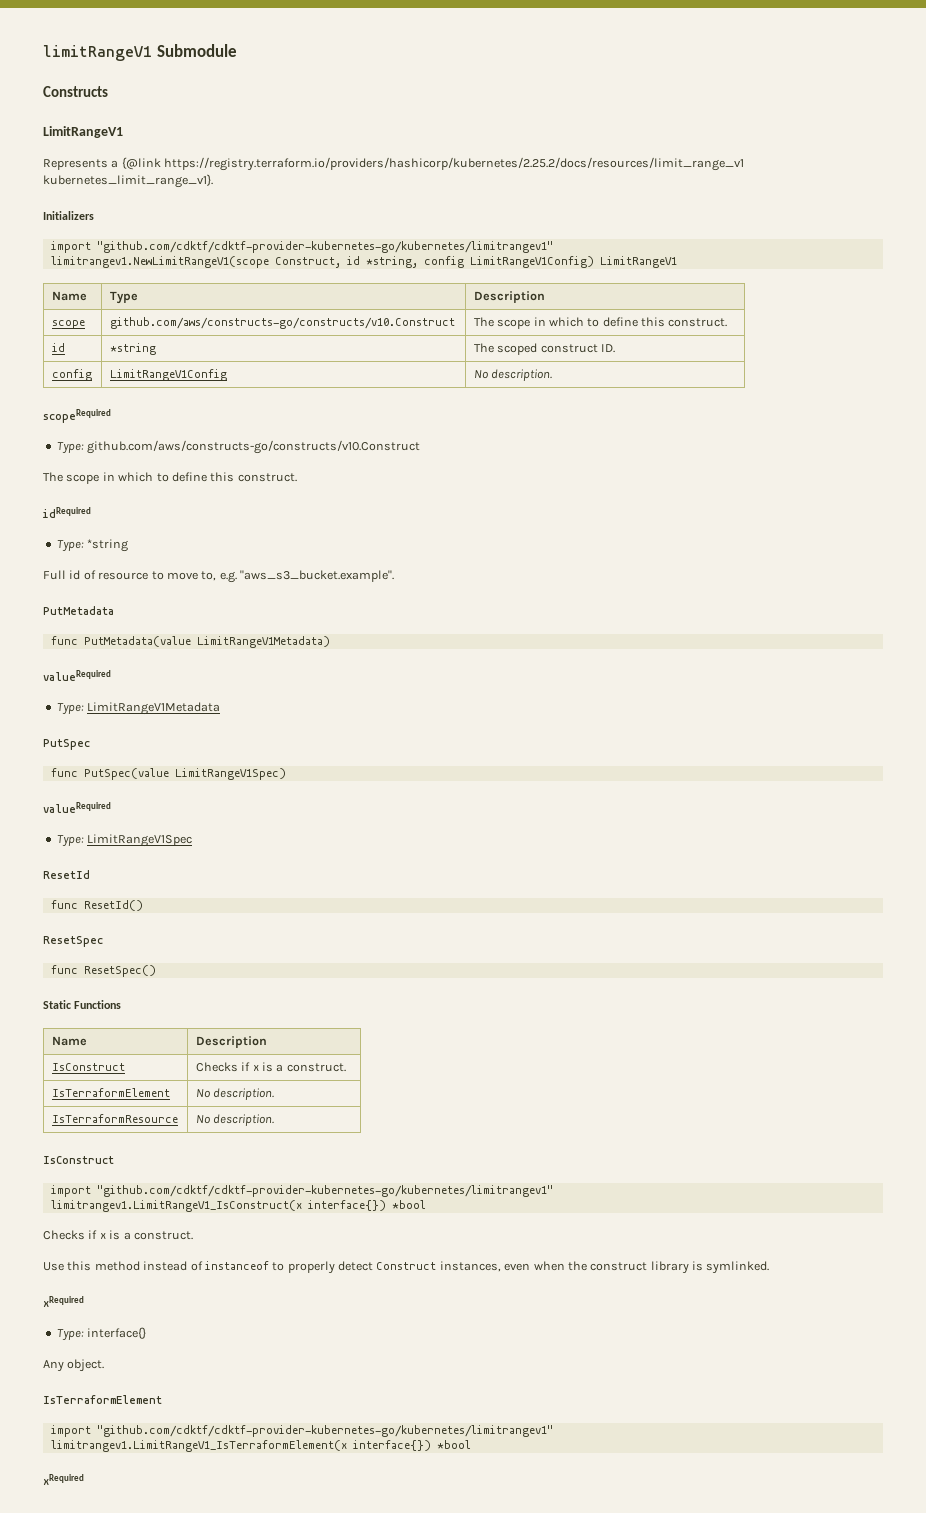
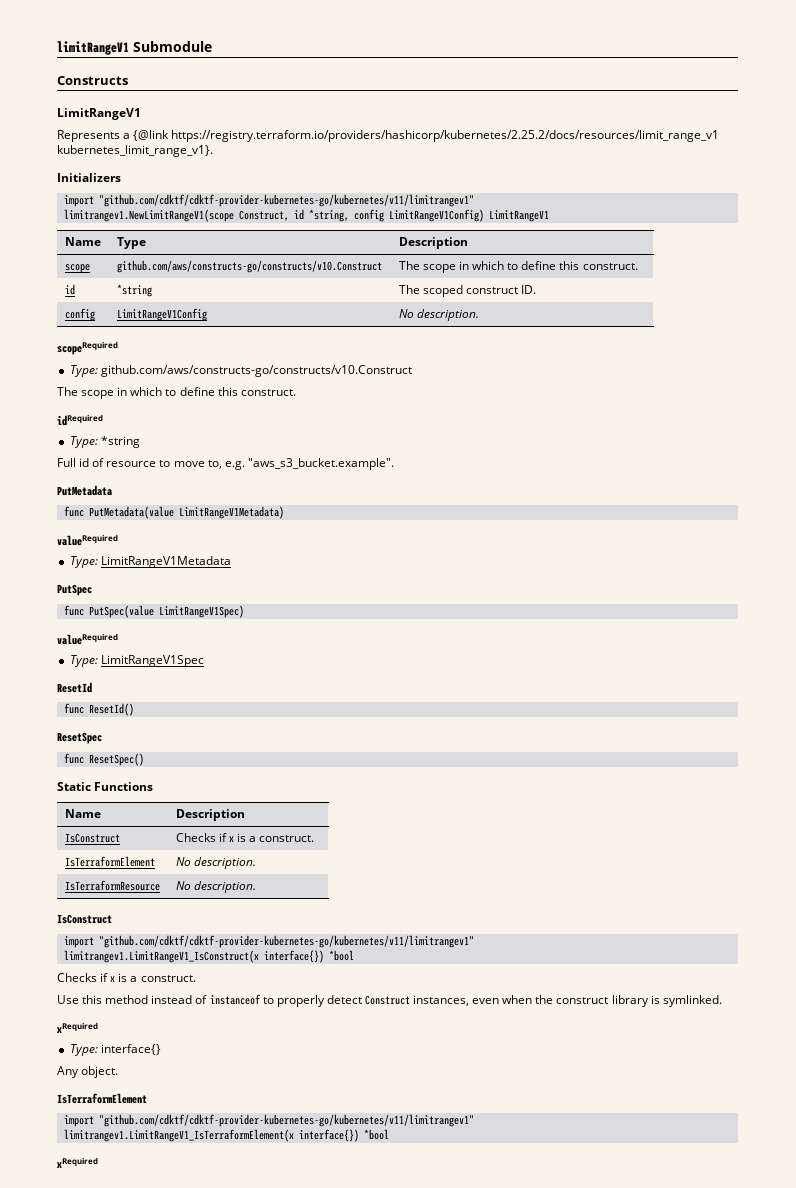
  Initializers
- import "github.com/cdktf/cdktf-provider-kubernetes-go/kubernetes/limitrangev1"
+ import "github.com/cdktf/cdktf-provider-kubernetes-go/kubernetes/v11/limitrangev1"
  IsTerraformResource | No description.
  IsConstruct
- import "github.com/cdktf/cdktf-provider-kubernetes-go/kubernetes/limitrangev1"
+ import "github.com/cdktf/cdktf-provider-kubernetes-go/kubernetes/v11/limitrangev1"
  Any object.
  IsTerraformElement
- import "github.com/cdktf/cdktf-provider-kubernetes-go/kubernetes/limitrangev1"
+ import "github.com/cdktf/cdktf-provider-kubernetes-go/kubernetes/v11/limitrangev1"

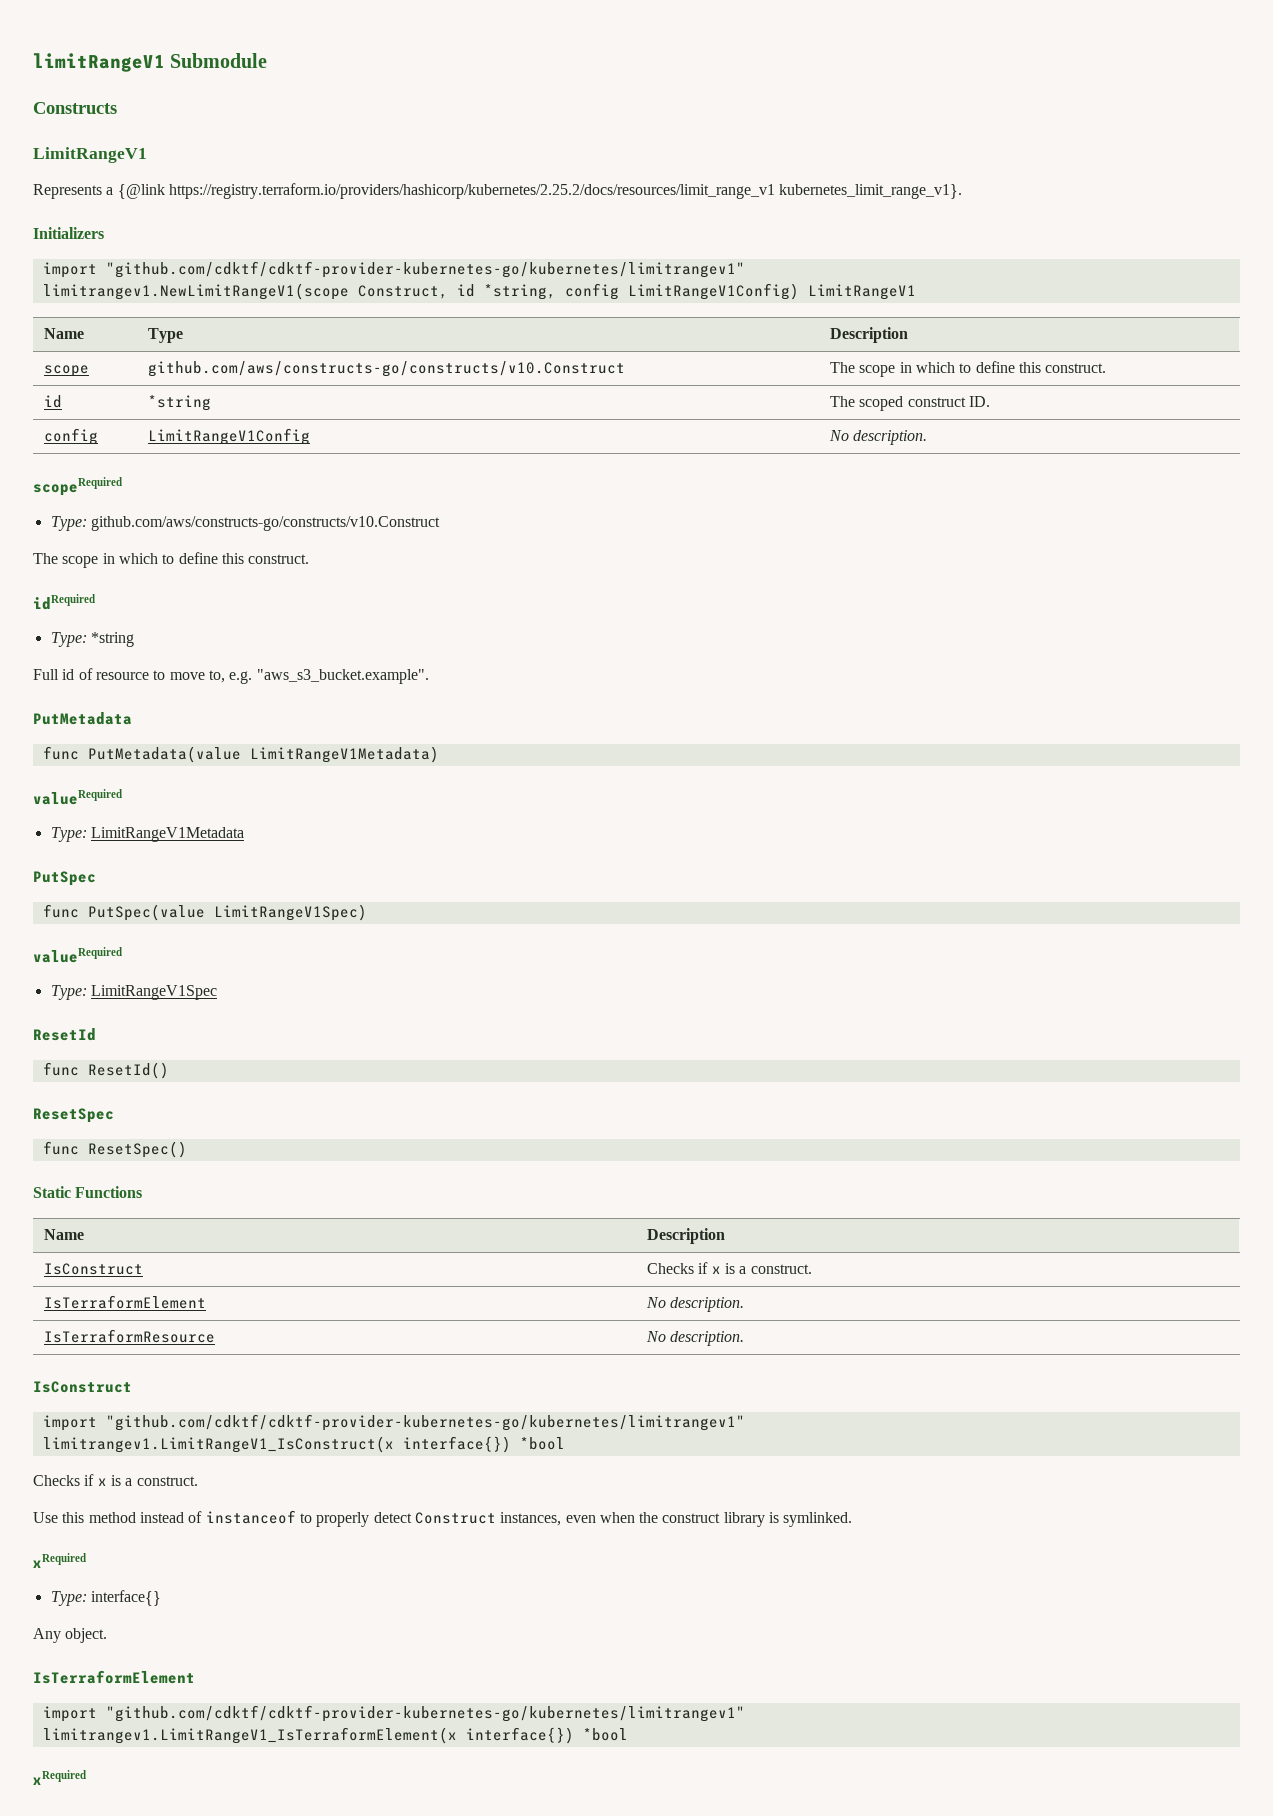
  Initializers
- import "github.com/cdktf/cdktf-provider-kubernetes-go/kubernetes/v11/limitrangev1"
+ import "github.com/cdktf/cdktf-provider-kubernetes-go/kubernetes/limitrangev1"
  IsTerraformResource | No description.
  IsConstruct
- import "github.com/cdktf/cdktf-provider-kubernetes-go/kubernetes/v11/limitrangev1"
+ import "github.com/cdktf/cdktf-provider-kubernetes-go/kubernetes/limitrangev1"
  Any object.
  IsTerraformElement
- import "github.com/cdktf/cdktf-provider-kubernetes-go/kubernetes/v11/limitrangev1"
+ import "github.com/cdktf/cdktf-provider-kubernetes-go/kubernetes/limitrangev1"

